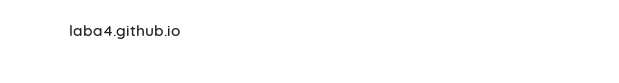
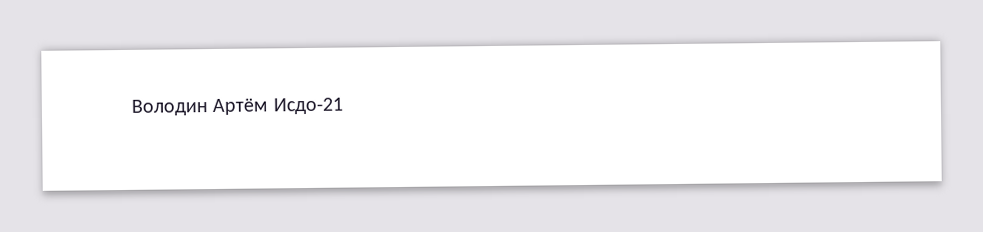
- laba4.github.io
+ Володин Артём Исдо-21

